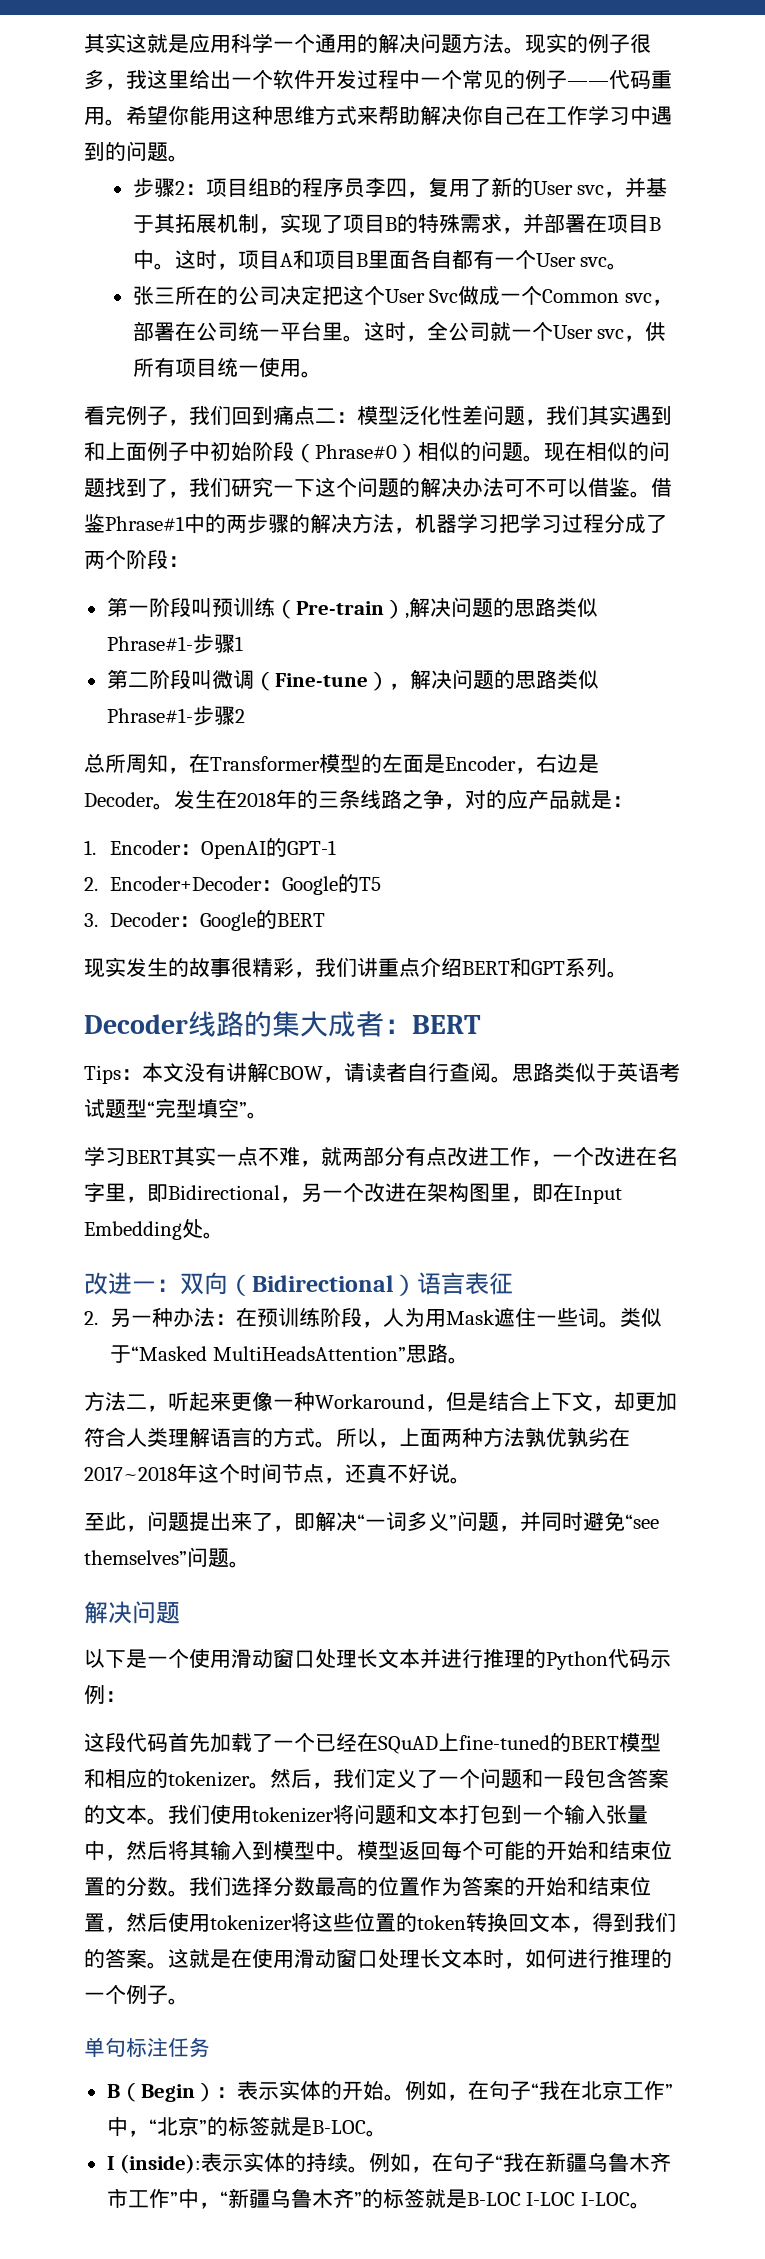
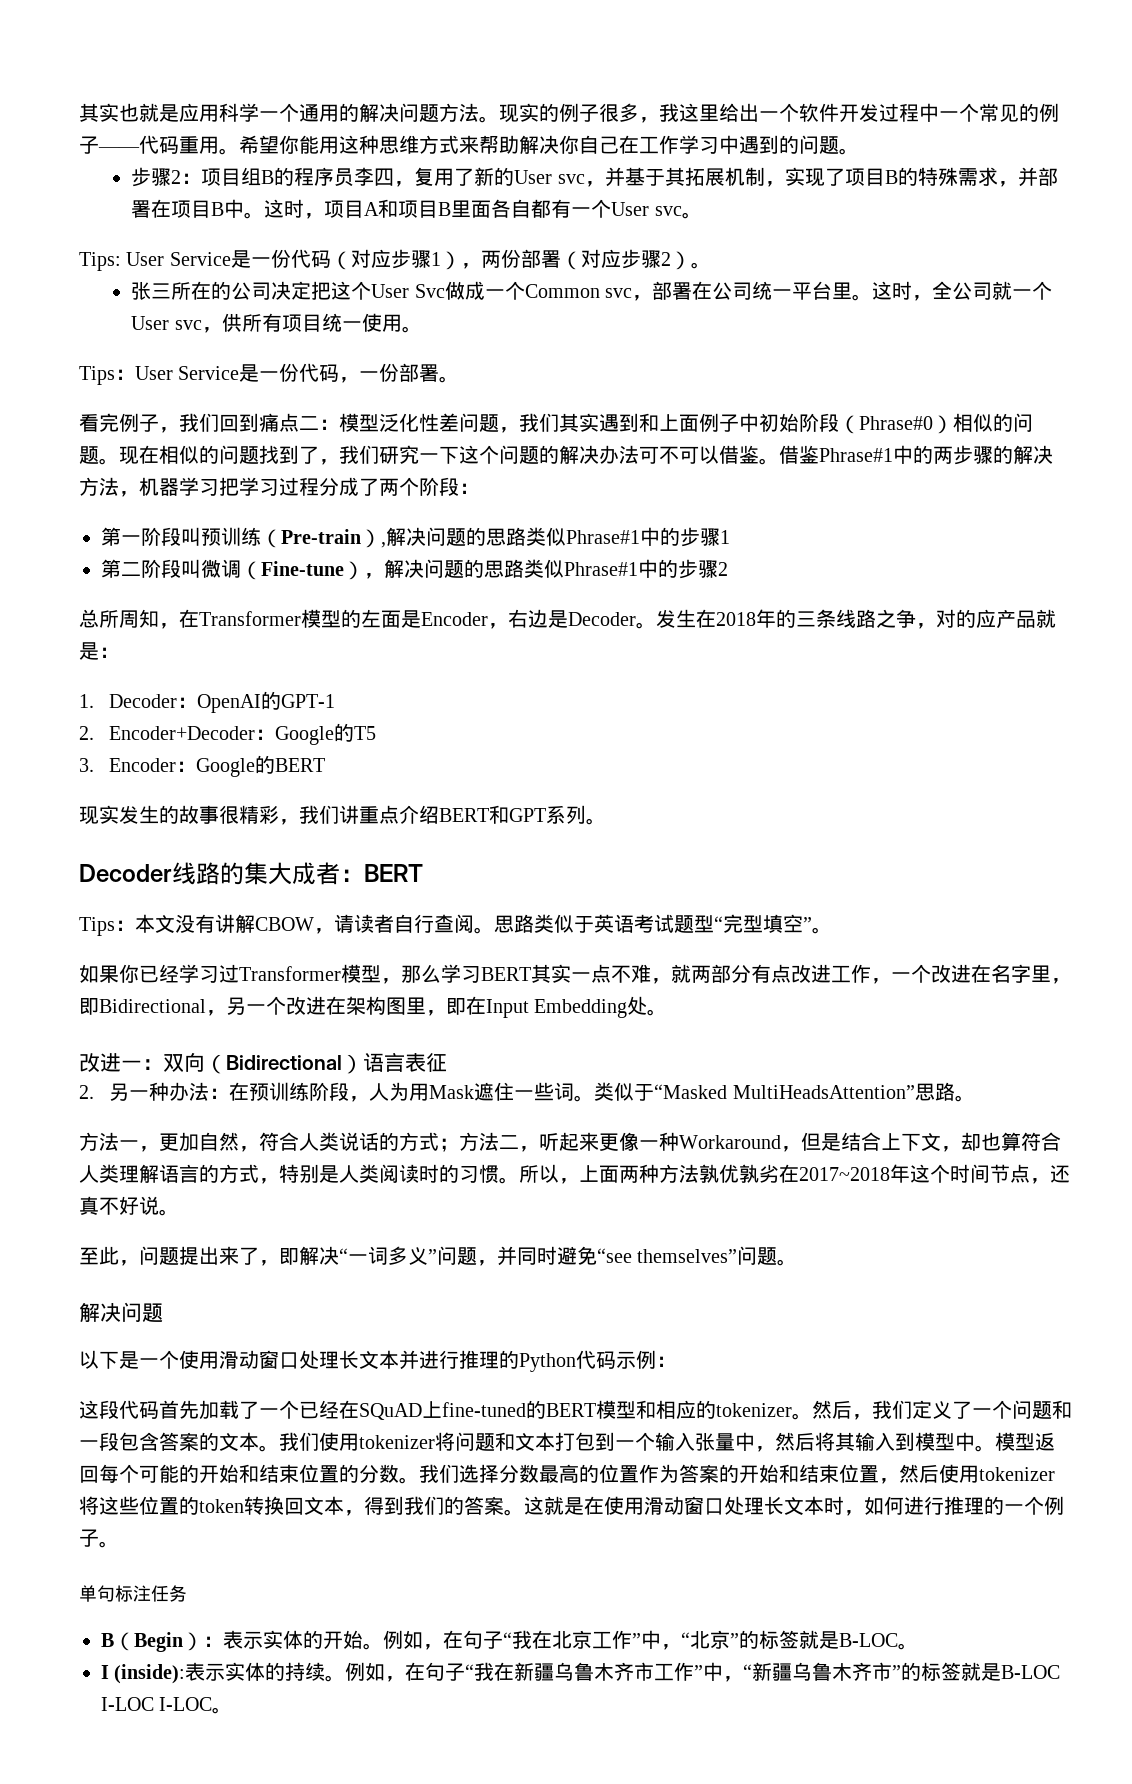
- 其实这就是应用科学一个通用的解决问题方法。
+ 其实也就是应用科学一个通用的解决问题方法。
+ Tips: User Service是一份代码（对应步骤1），两份部署（对应步骤2）。
+ Tips：User Service是一份代码，一份部署。
- 第一阶段叫预训练（Pre-train）,解决问题的思路类似Phrase#1-步骤1
+ 第一阶段叫预训练（Pre-train）,解决问题的思路类似Phrase#1中的步骤1
- 第二阶段叫微调（Fine-tune），解决问题的思路类似Phrase#1-步骤2
+ 第二阶段叫微调（Fine-tune），解决问题的思路类似Phrase#1中的步骤2
- 1. Encoder：OpenAI的GPT-1
+ 1. Decoder：OpenAI的GPT-1
- 3. Decoder：Google的BERT
+ 3. Encoder：Google的BERT
- 学习BERT其实一点不难，就两部分有点改进工作，一个改进在名字里，即Bidirectional，另一个改进在架构图里，即在Input Embedding处。
+ 如果你已经学习过Transformer模型，那么学习BERT其实一点不难，就两部分有点改进工作，一个改进在名字里，即Bidirectional，另一个改进在架构图里，即在Input Embedding处。
- 方法二，听起来更像一种Workaround，但是结合上下文，却更加符合人类理解语言的方式。
+ 方法一，更加自然，符合人类说话的方式；方法二，听起来更像一种Workaround，但是结合上下文，却也算符合人类理解语言的方式，特别是人类阅读时的习惯。
- 例如，在句子“我在新疆乌鲁木齐市工作”中，“新疆乌鲁木齐”的标签就是B-LOC I-LOC I-LOC。
+ 例如，在句子“我在新疆乌鲁木齐市工作”中，“新疆乌鲁木齐市”的标签就是B-LOC I-LOC I-LOC。

